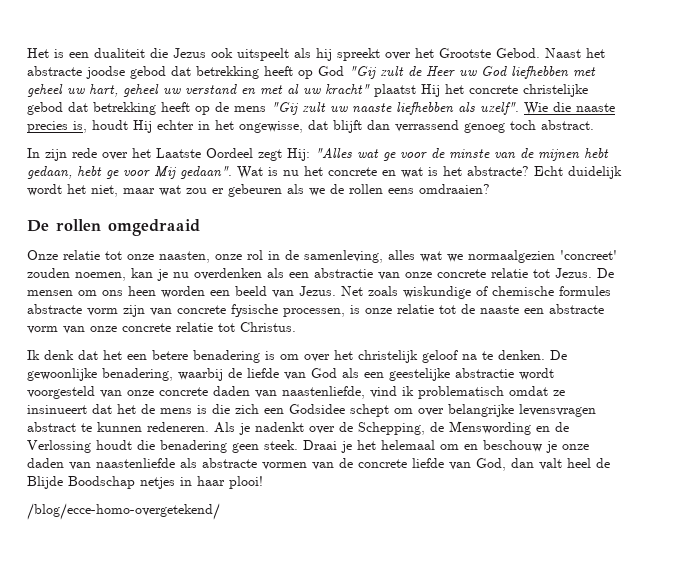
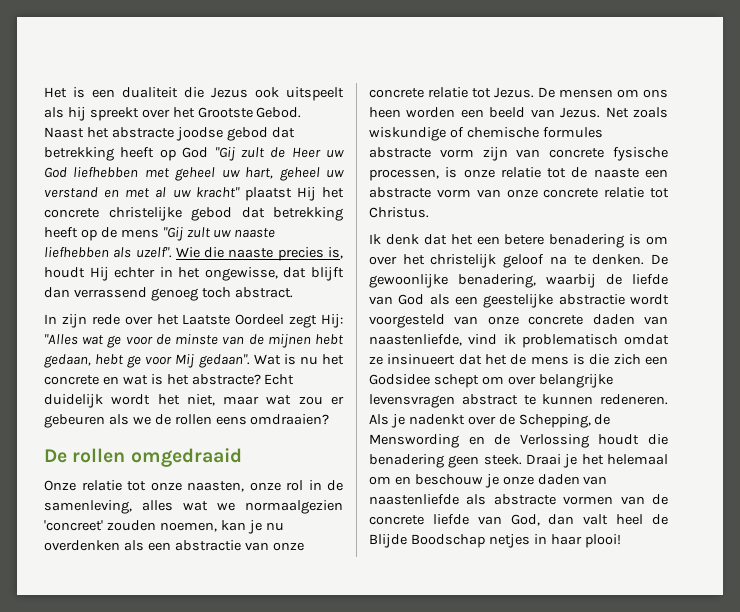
- /blog/ecce-homo-overgetekend/

